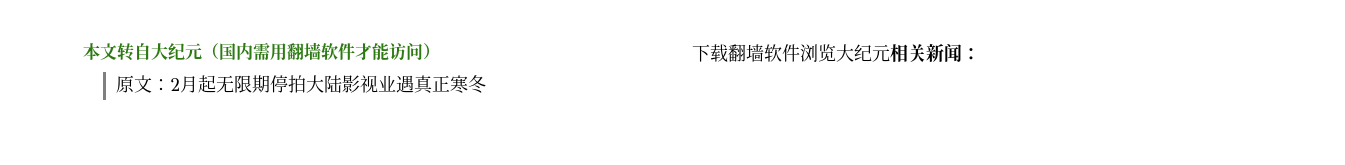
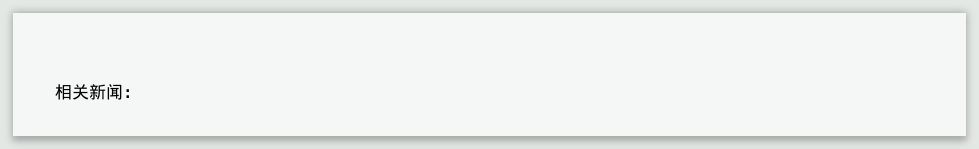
- 本文转自大纪元（国内需用翻墙软件才能访问）
- 原文：2月起无限期停拍大陆影视业遇真正寒冬
- 下载翻墙软件浏览大纪元相关新闻：
+ 相关新闻：

